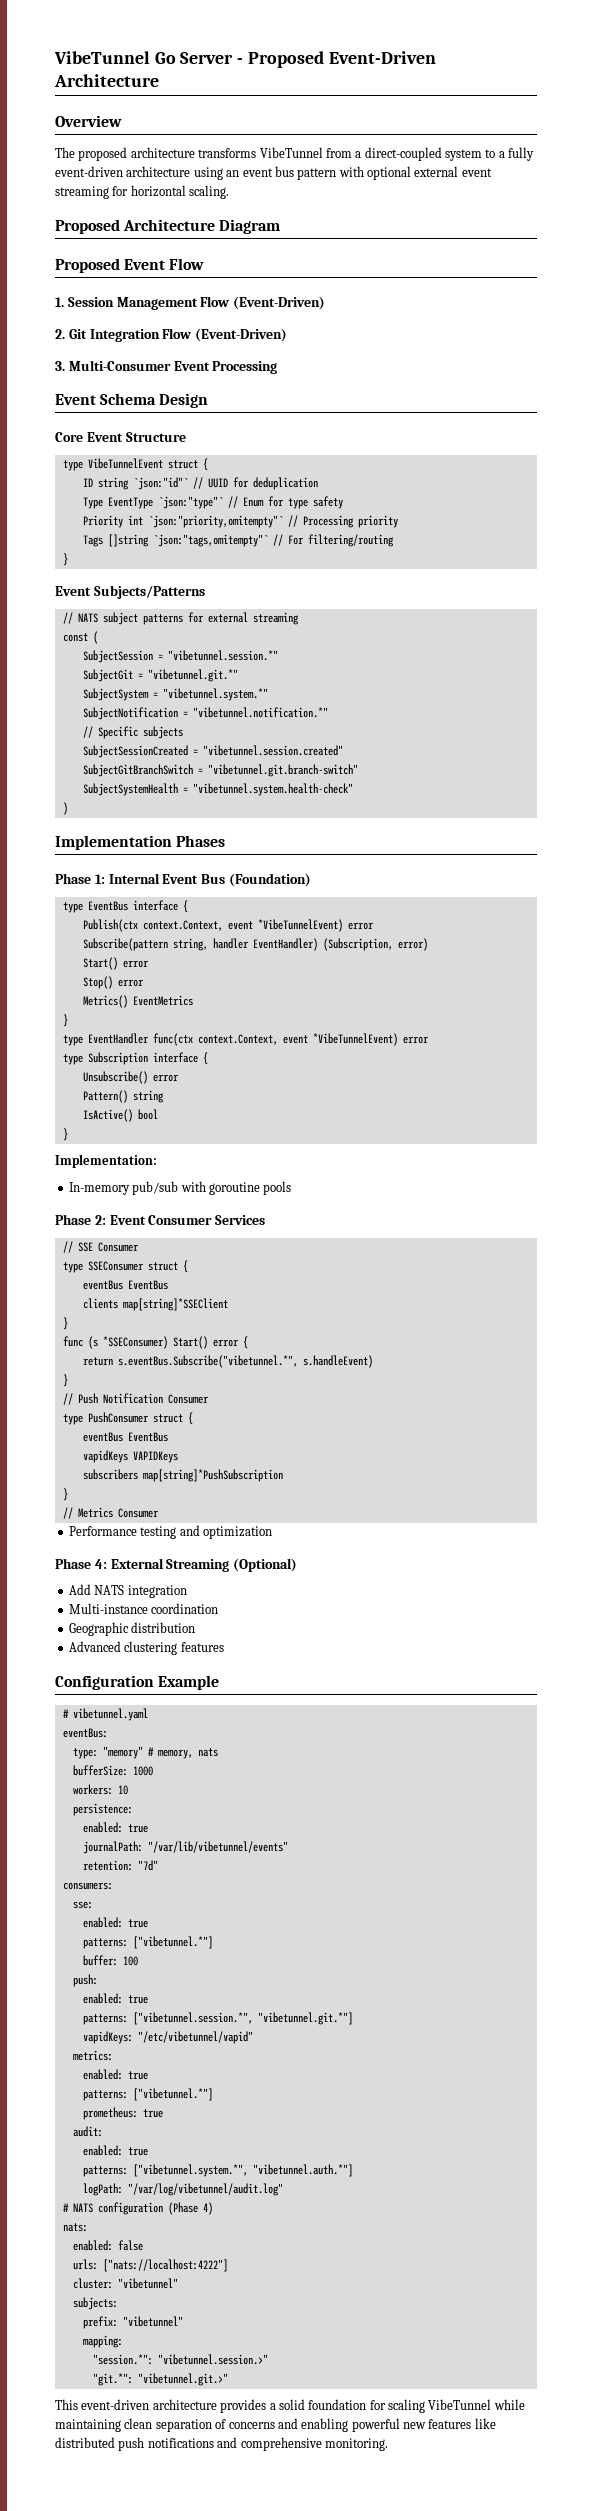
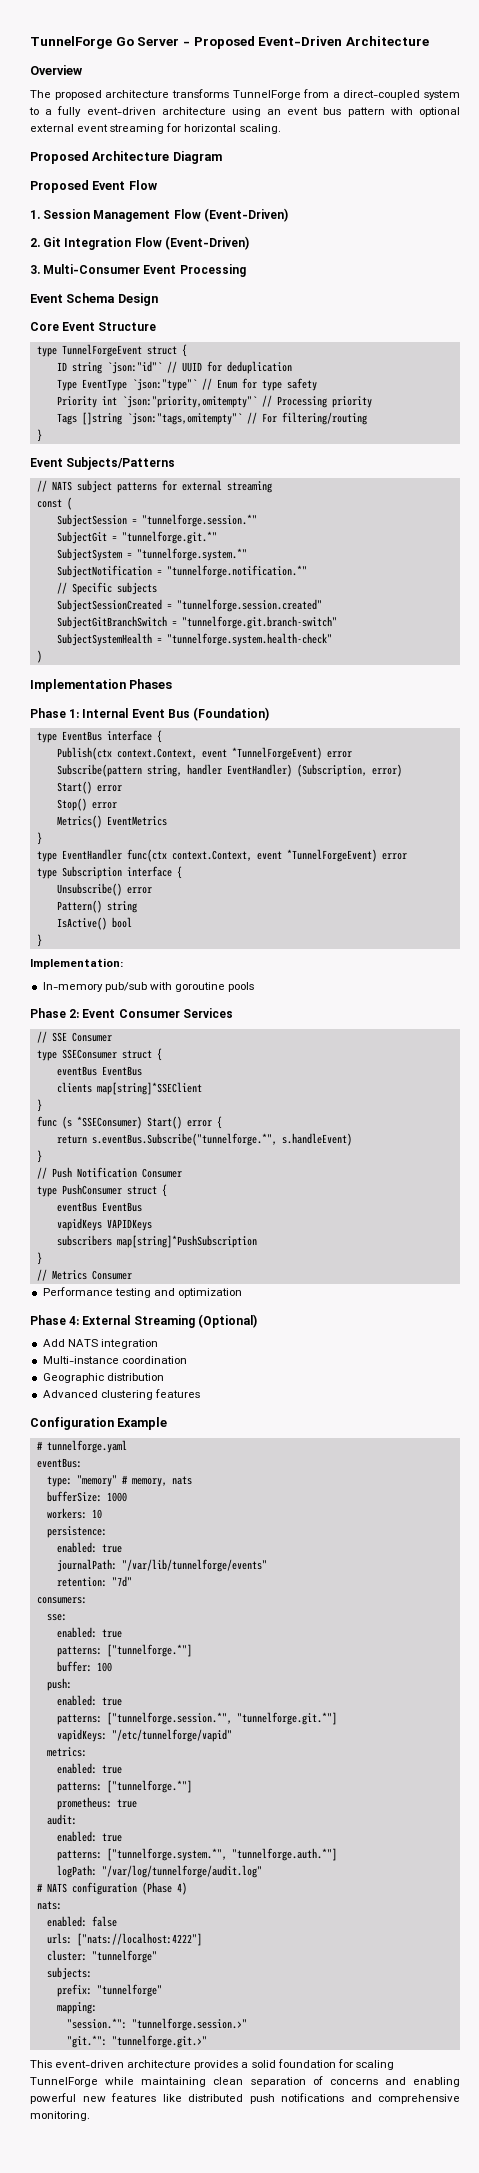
- VibeTunnel Go Server - Proposed Event-Driven Architecture
+ TunnelForge Go Server - Proposed Event-Driven Architecture
- The proposed architecture transforms VibeTunnel from a direct-coupled system to a fully event-driven architecture using an event bus pattern with optional external event streaming for horizontal scaling.
+ The proposed architecture transforms TunnelForge from a direct-coupled system to a fully event-driven architecture using an event bus pattern with optional external event streaming for horizontal scaling.
- type VibeTunnelEvent struct {
+ type TunnelForgeEvent struct {
- SubjectSession = "vibetunnel.session.*"
+ SubjectSession = "tunnelforge.session.*"
- SubjectGit = "vibetunnel.git.*"
+ SubjectGit = "tunnelforge.git.*"
- SubjectSystem = "vibetunnel.system.*"
+ SubjectSystem = "tunnelforge.system.*"
- SubjectNotification = "vibetunnel.notification.*"
+ SubjectNotification = "tunnelforge.notification.*"
- SubjectSessionCreated = "vibetunnel.session.created"
+ SubjectSessionCreated = "tunnelforge.session.created"
- SubjectGitBranchSwitch = "vibetunnel.git.branch-switch"
+ SubjectGitBranchSwitch = "tunnelforge.git.branch-switch"
- SubjectSystemHealth = "vibetunnel.system.health-check"
+ SubjectSystemHealth = "tunnelforge.system.health-check"
- Publish(ctx context.Context, event *VibeTunnelEvent) error
+ Publish(ctx context.Context, event *TunnelForgeEvent) error
- type EventHandler func(ctx context.Context, event *VibeTunnelEvent) error
+ type EventHandler func(ctx context.Context, event *TunnelForgeEvent) error
- return s.eventBus.Subscribe("vibetunnel.*", s.handleEvent)
+ return s.eventBus.Subscribe("tunnelforge.*", s.handleEvent)
- # vibetunnel.yaml
+ # tunnelforge.yaml
- journalPath: "/var/lib/vibetunnel/events"
+ journalPath: "/var/lib/tunnelforge/events"
  sse:
  enabled: true
- patterns: ["vibetunnel.*"]
+ patterns: ["tunnelforge.*"]
- patterns: ["vibetunnel.session.*", "vibetunnel.git.*"]
+ patterns: ["tunnelforge.session.*", "tunnelforge.git.*"]
- vapidKeys: "/etc/vibetunnel/vapid"
+ vapidKeys: "/etc/tunnelforge/vapid"
  metrics:
  enabled: true
- patterns: ["vibetunnel.*"]
+ patterns: ["tunnelforge.*"]
- patterns: ["vibetunnel.system.*", "vibetunnel.auth.*"]
+ patterns: ["tunnelforge.system.*", "tunnelforge.auth.*"]
- logPath: "/var/log/vibetunnel/audit.log"
+ logPath: "/var/log/tunnelforge/audit.log"
- cluster: "vibetunnel"
+ cluster: "tunnelforge"
- prefix: "vibetunnel"
+ prefix: "tunnelforge"
- "session.*": "vibetunnel.session.>"
+ "session.*": "tunnelforge.session.>"
- "git.*": "vibetunnel.git.>"
+ "git.*": "tunnelforge.git.>"
- This event-driven architecture provides a solid foundation for scaling VibeTunnel while maintaining clean separation of concerns and enabling powerful new features like distributed push notifications and comprehensive monitoring.
+ This event-driven architecture provides a solid foundation for scaling TunnelForge while maintaining clean separation of concerns and enabling powerful new features like distributed push notifications and comprehensive monitoring.

